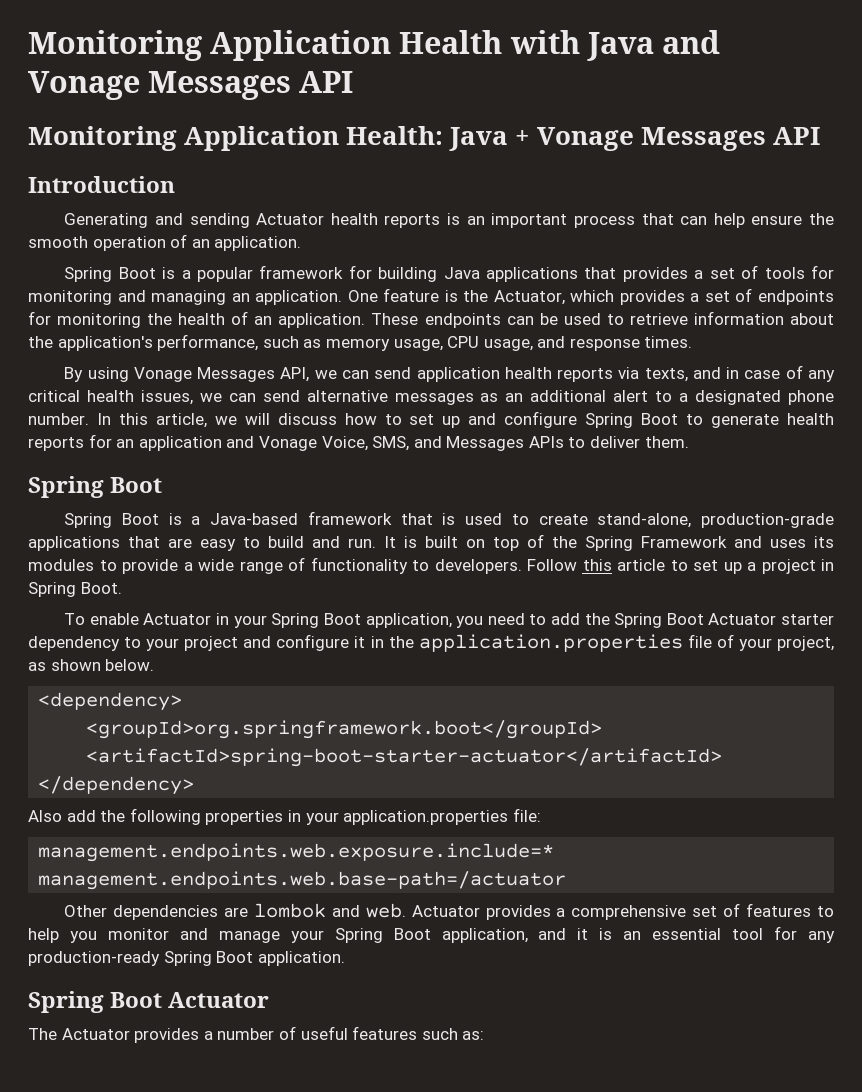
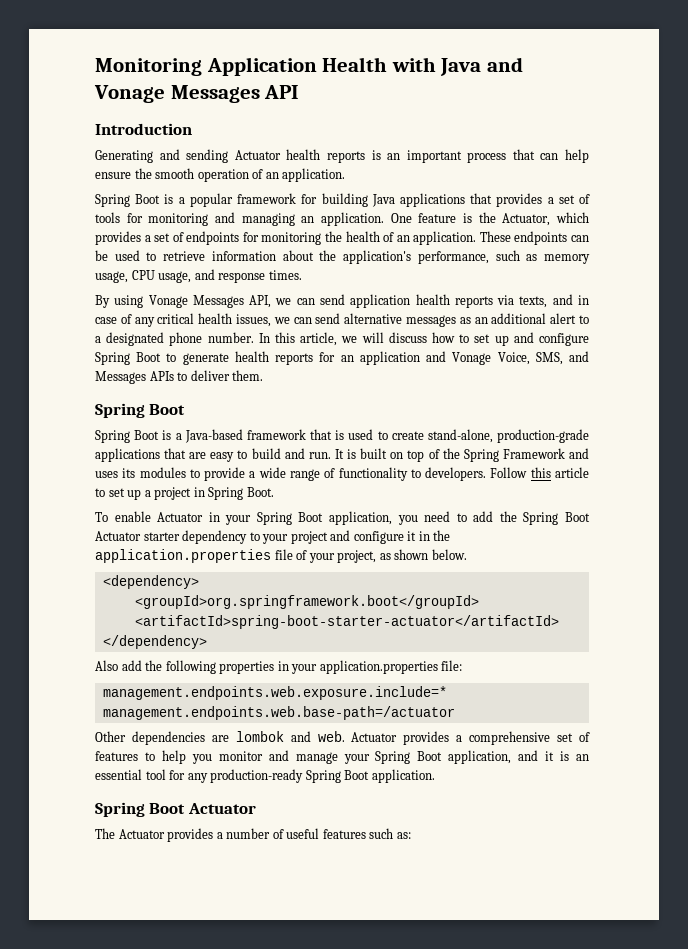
- Monitoring Application Health: Java + Vonage Messages API

